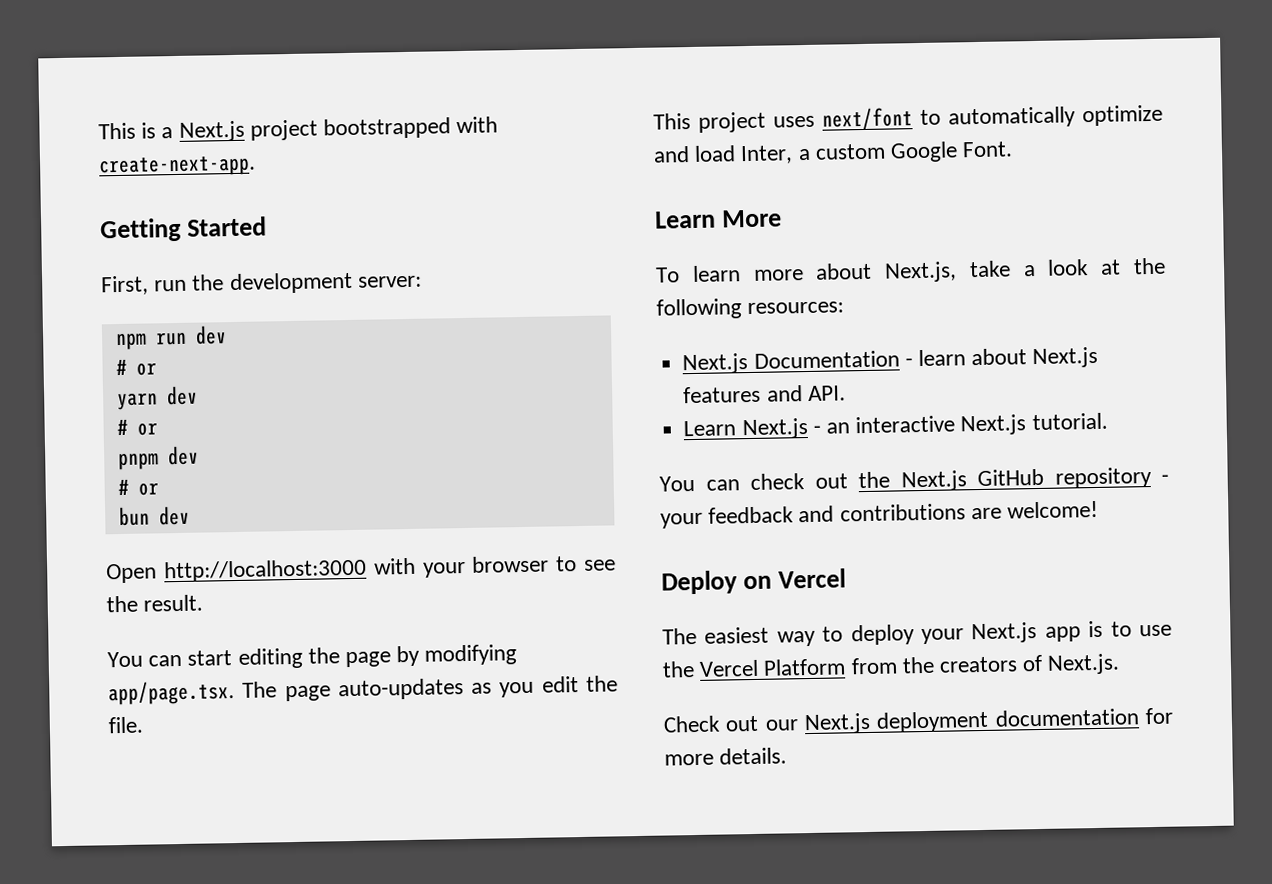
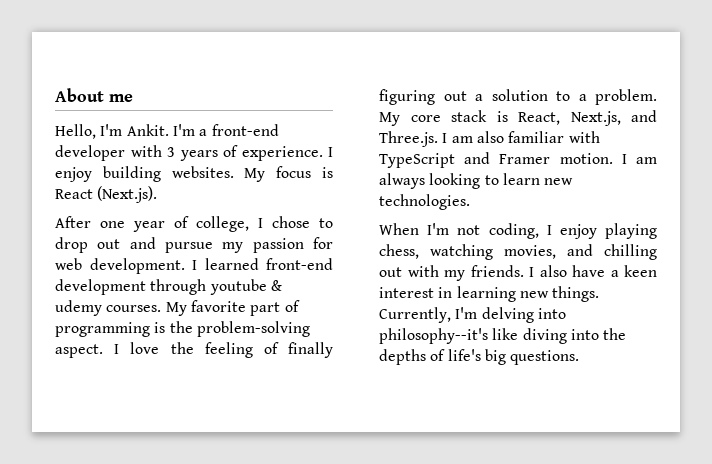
- This is a Next.js project bootstrapped with create-next-app.
- Getting Started
- First, run the development server:
- npm run dev
- # or
- yarn dev
- # or
- pnpm dev
- # or
- bun dev
- Open http://localhost:3000 with your browser to see the result.
- You can start editing the page by modifying app/page.tsx. The page auto-updates as you edit the file.
- This project uses next/font to automatically optimize and load Inter, a custom Google Font.
- Learn More
- To learn more about Next.js, take a look at the following resources:
- Next.js Documentation - learn about Next.js features and API.
- Learn Next.js - an interactive Next.js tutorial.
- You can check out the Next.js GitHub repository - your feedback and contributions are welcome!
- Deploy on Vercel
- The easiest way to deploy your Next.js app is to use the Vercel Platform from the creators of Next.js.
- Check out our Next.js deployment documentation for more details.
+ About me
+ Hello, I'm Ankit. I'm a front-end developer with 3 years of experience. I enjoy building websites. My focus is React (Next.js).
+ After one year of college, I chose to drop out and pursue my passion for web development. I learned front-end development through youtube & udemy courses. My favorite part of programming is the problem-solving aspect. I love the feeling of finally figuring out a solution to a problem. My core stack is React, Next.js, and Three.js. I am also familiar with TypeScript and Framer motion. I am always looking to learn new technologies.
+ When I'm not coding, I enjoy playing chess, watching movies, and chilling out with my friends. I also have a keen interest in learning new things. Currently, I'm delving into philosophy--it's like diving into the depths of life's big questions.

